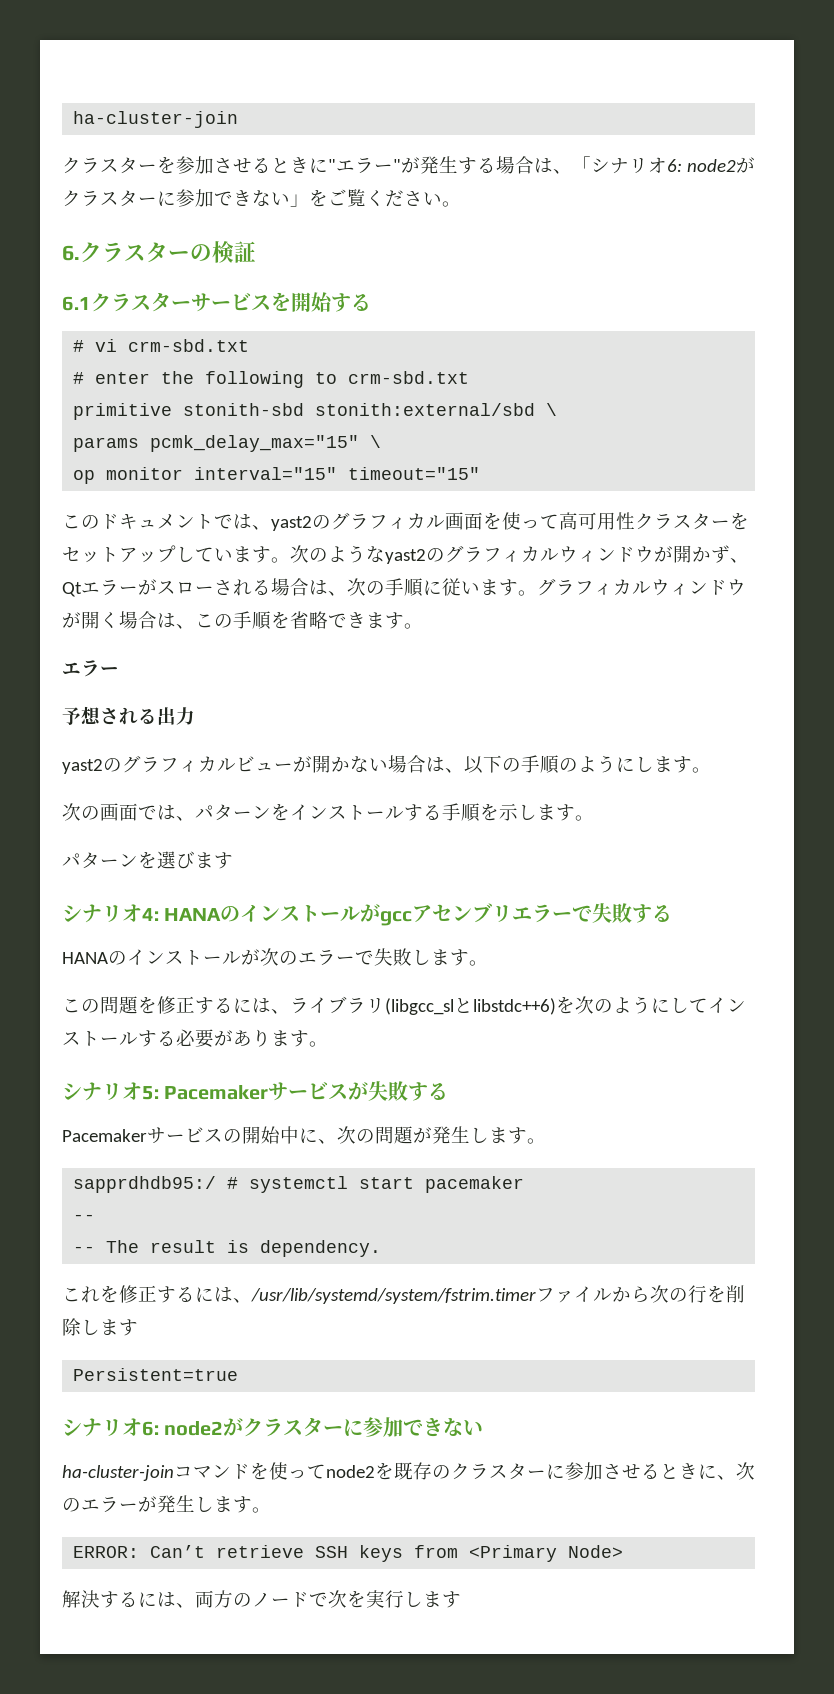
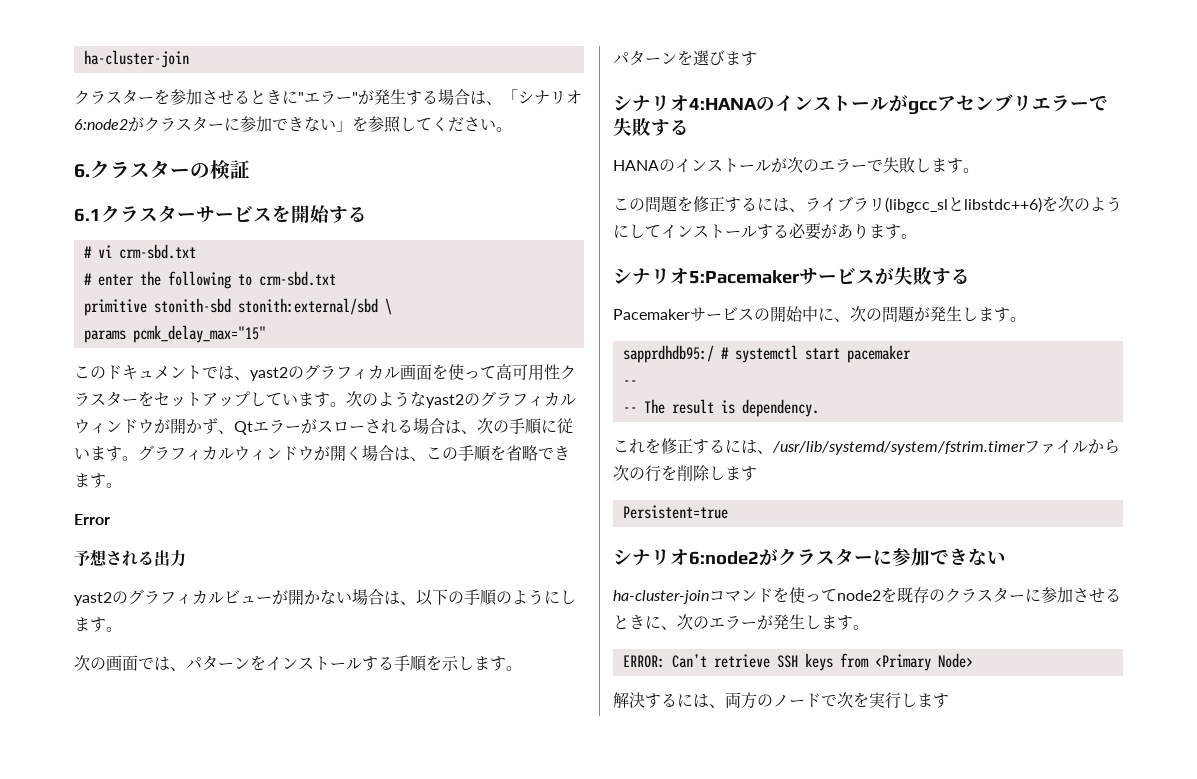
- クラスターを参加させるときに"エラー"が発生する場合は、「シナリオ6: node2がクラスターに参加できない」をご覧ください。
+ クラスターを参加させるときに"エラー"が発生する場合は、「シナリオ6:node2がクラスターに参加できない」を参照してください。
- params pcmk_delay_max="15" \
- op monitor interval="15" timeout="15"
+ params pcmk_delay_max="15"
  グラフィカルウィンドウが開く場合は、この手順を省略できます。
- エラー
+ Error
- シナリオ4: HANAのインストールがgccアセンブリエラーで失敗する
+ シナリオ4:HANAのインストールがgccアセンブリエラーで失敗する
- シナリオ5: Pacemakerサービスが失敗する
+ シナリオ5:Pacemakerサービスが失敗する
  Persistent=true
- シナリオ6: node2がクラスターに参加できない
+ シナリオ6:node2がクラスターに参加できない

